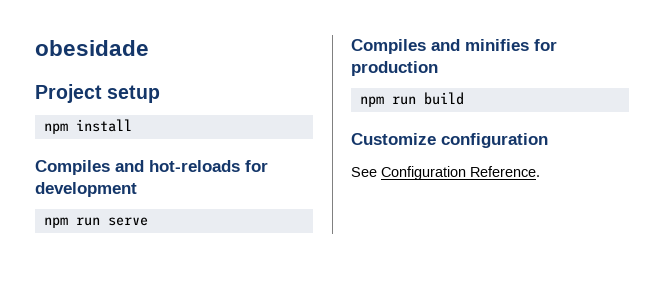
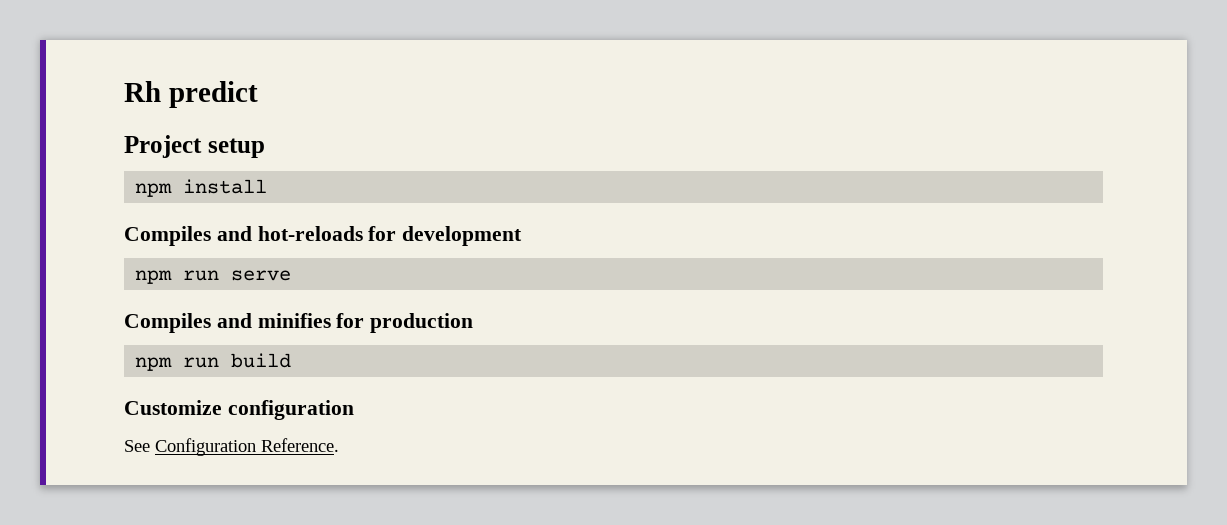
- obesidade
+ Rh predict

